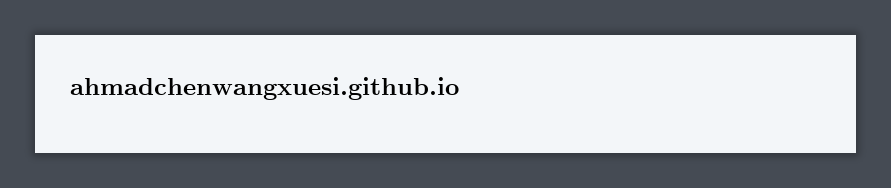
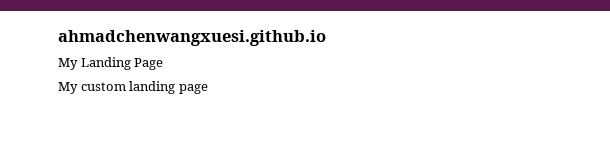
+ My Landing Page
+ My custom landing page

